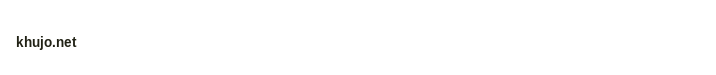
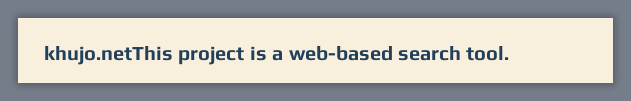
- khujo.net
+ khujo.netThis project is a web-based search tool.

